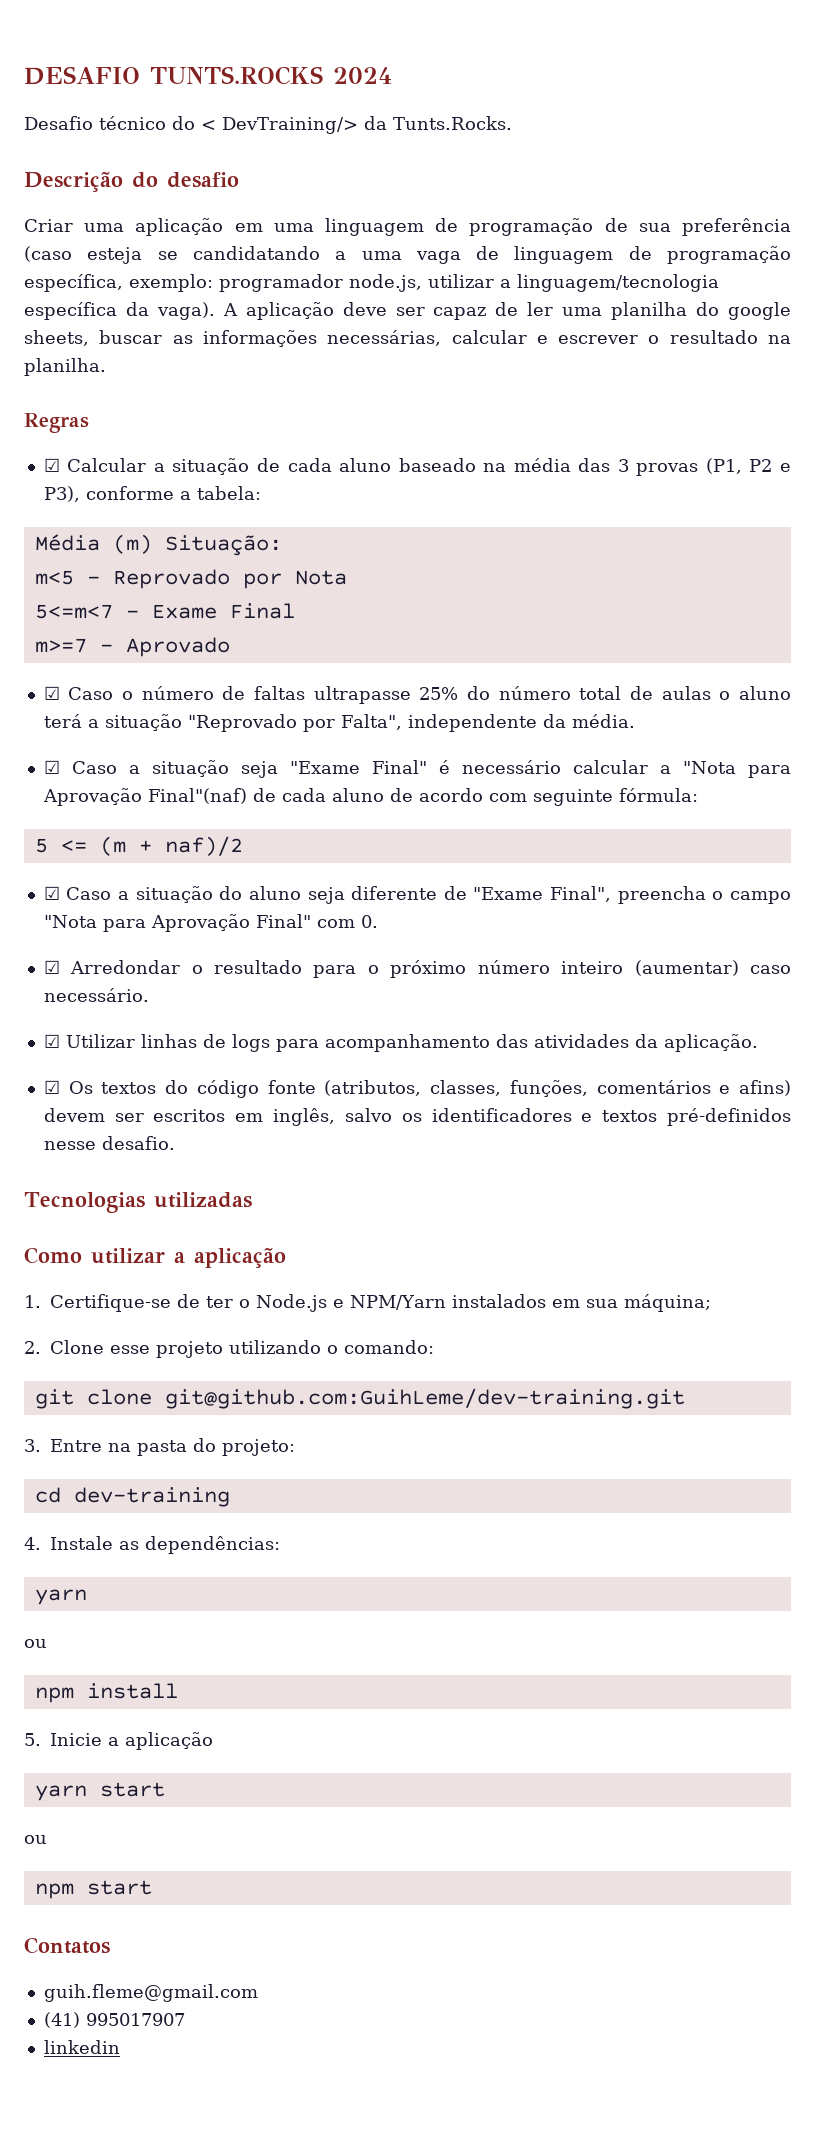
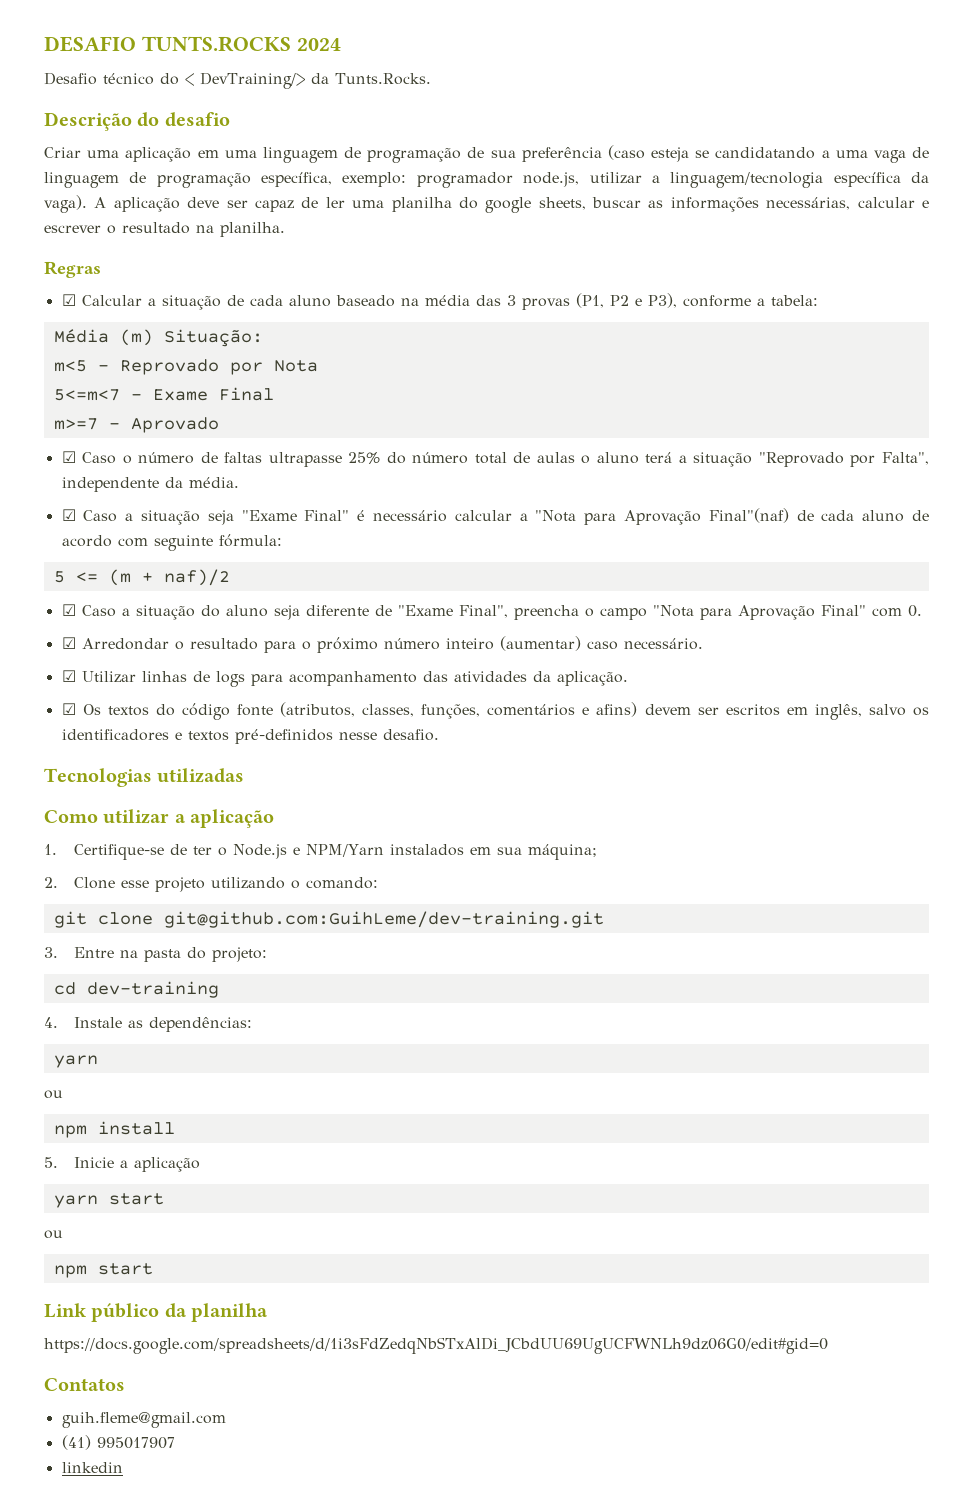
+ Link público da planilha
+ https://docs.google.com/spreadsheets/d/1i3sFdZedqNbSTxAlDi_JCbdUU69UgUCFWNLh9dz06G0/edit#gid=0

